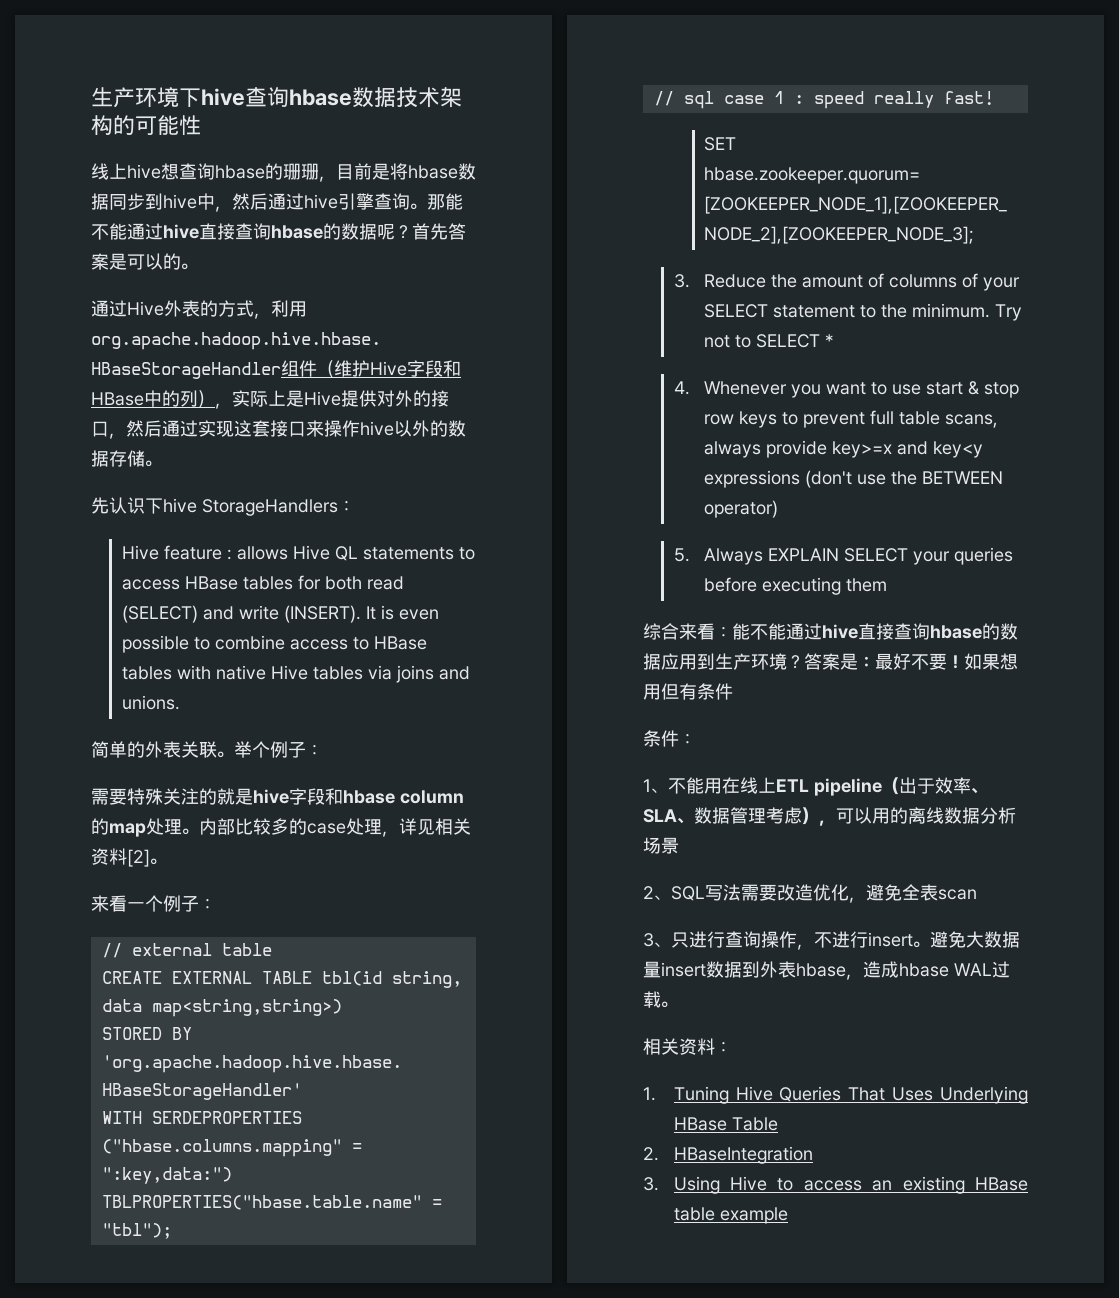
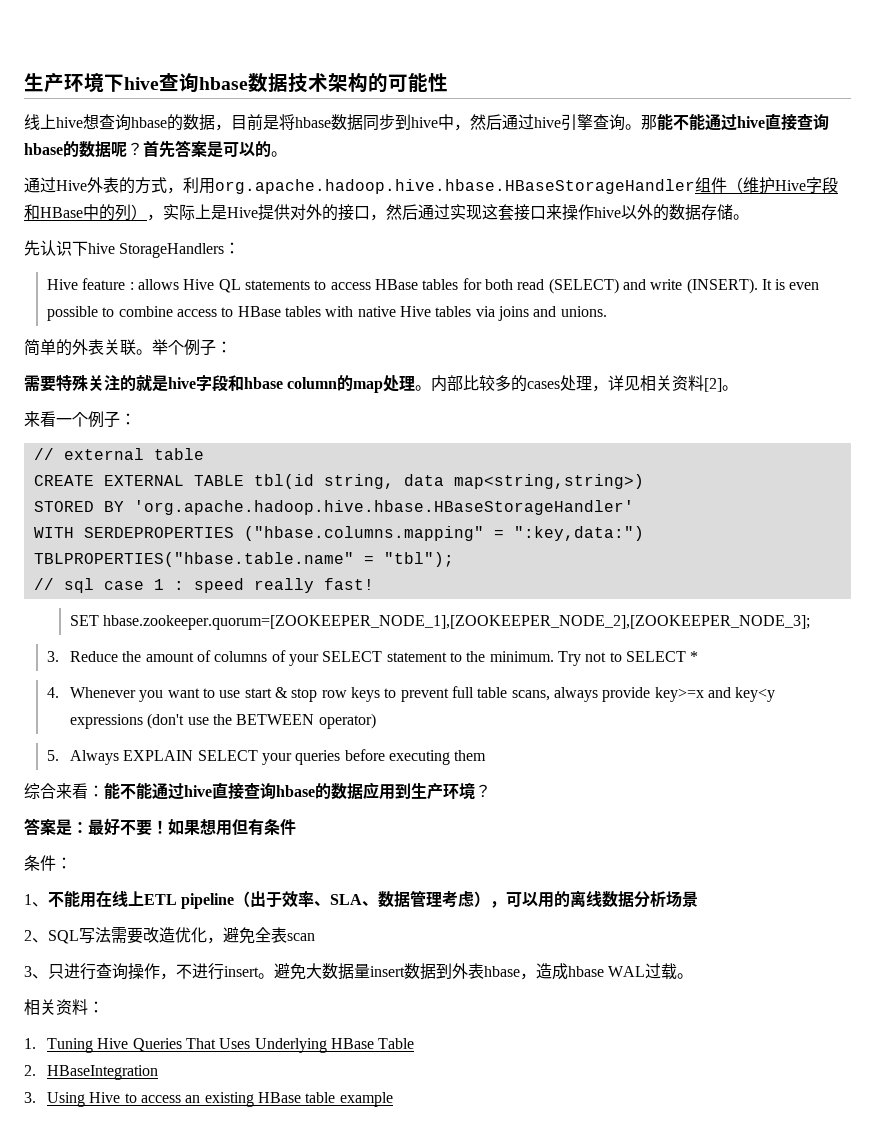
- 线上hive想查询hbase的珊珊，目前是将hbase数据同步到hive中，然后通过hive引擎查询。
+ 线上hive想查询hbase的数据，目前是将hbase数据同步到hive中，然后通过hive引擎查询。
- 内部比较多的case处理，详见相关资料[2]。
+ 内部比较多的cases处理，详见相关资料[2]。
- 综合来看：能不能通过hive直接查询hbase的数据应用到生产环境？答案是：最好不要！
+ 综合来看：能不能通过hive直接查询hbase的数据应用到生产环境？
+ 答案是：最好不要！

